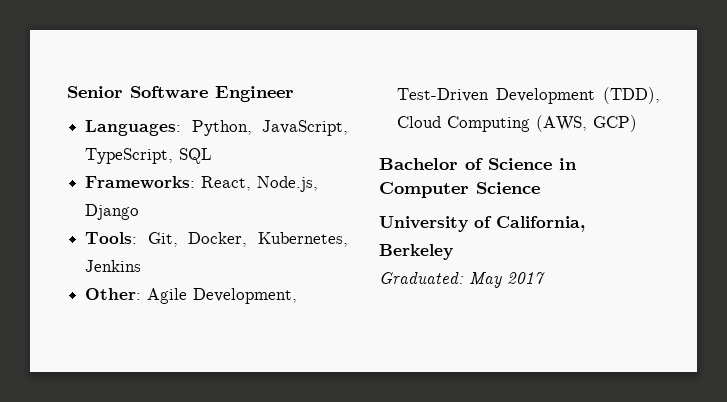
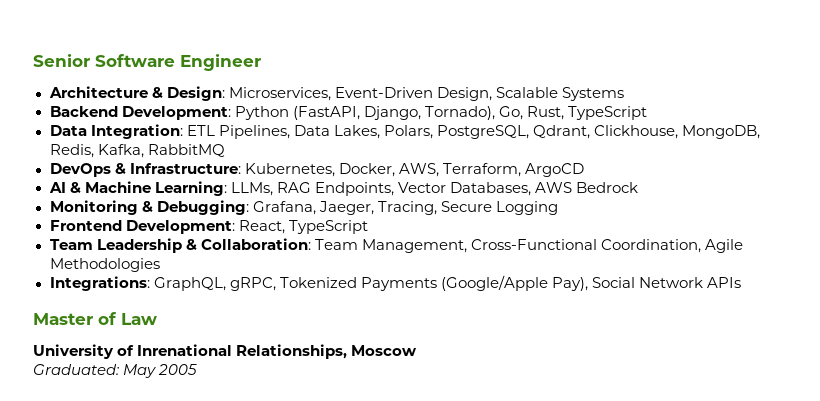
- Languages: Python, JavaScript, TypeScript, SQL
- Frameworks: React, Node.js, Django
- Tools: Git, Docker, Kubernetes, Jenkins
- Other: Agile Development, Test-Driven Development (TDD), Cloud Computing (AWS, GCP)
- Bachelor of Science in Computer Science
+ Architecture & Design: Microservices, Event-Driven Design, Scalable Systems
+ Backend Development: Python (FastAPI, Django, Tornado), Go, Rust, TypeScript
+ Data Integration: ETL Pipelines, Data Lakes, Polars, PostgreSQL, Qdrant, Clickhouse, MongoDB, Redis, Kafka, RabbitMQ
+ DevOps & Infrastructure: Kubernetes, Docker, AWS, Terraform, ArgoCD
+ AI & Machine Learning: LLMs, RAG Endpoints, Vector Databases, AWS Bedrock
+ Monitoring & Debugging: Grafana, Jaeger, Tracing, Secure Logging
+ Frontend Development: React, TypeScript
+ Team Leadership & Collaboration: Team Management, Cross-Functional Coordination, Agile Methodologies
+ Integrations: GraphQL, gRPC, Tokenized Payments (Google/Apple Pay), Social Network APIs
+ Master of Law
- University of California, Berkeley
+ University of Inrenational Relationships, Moscow
- Graduated: May 2017
+ Graduated: May 2005

